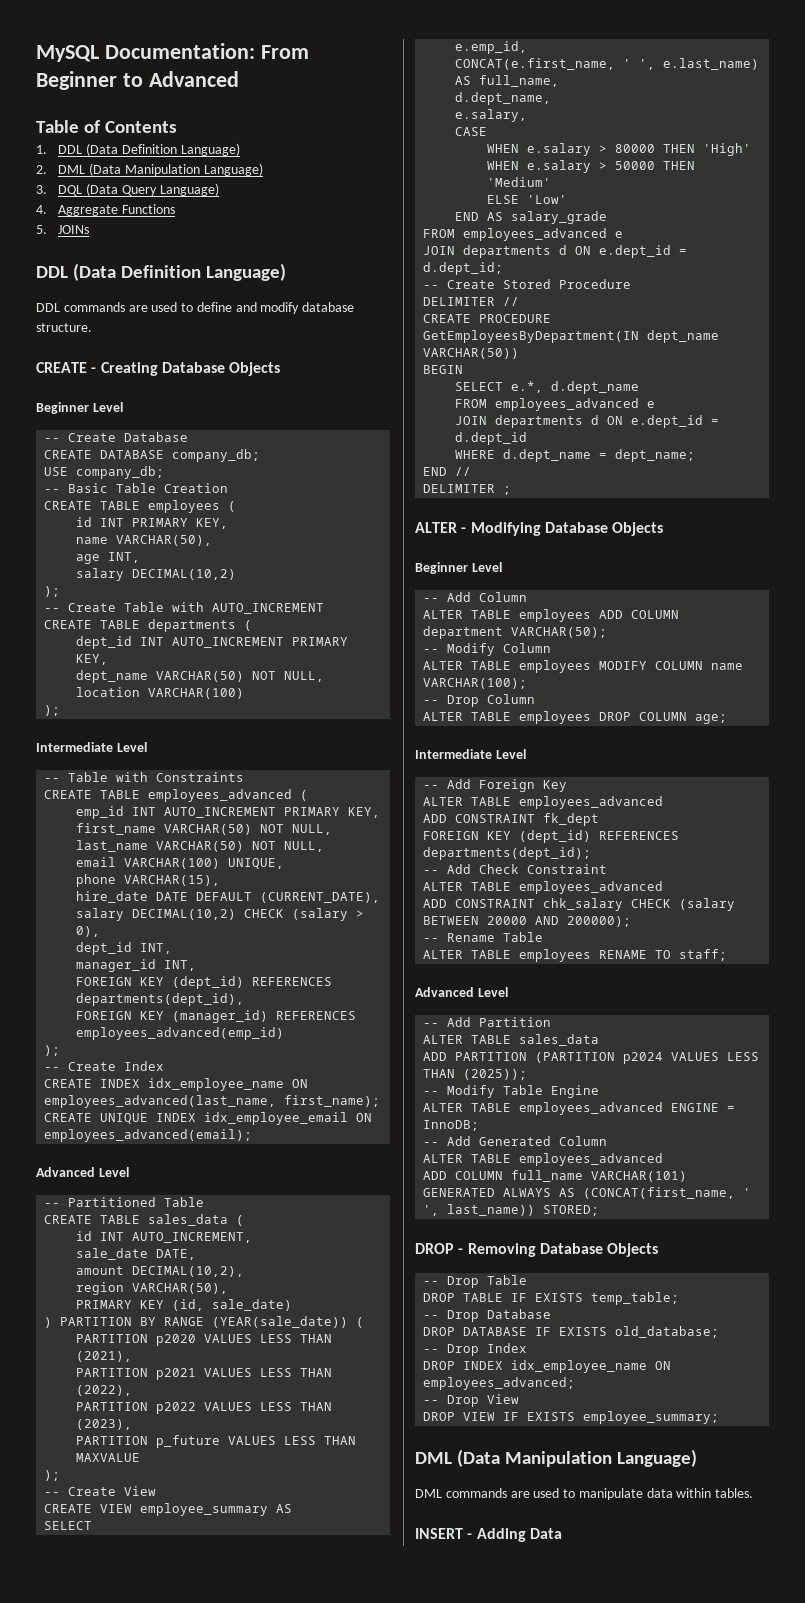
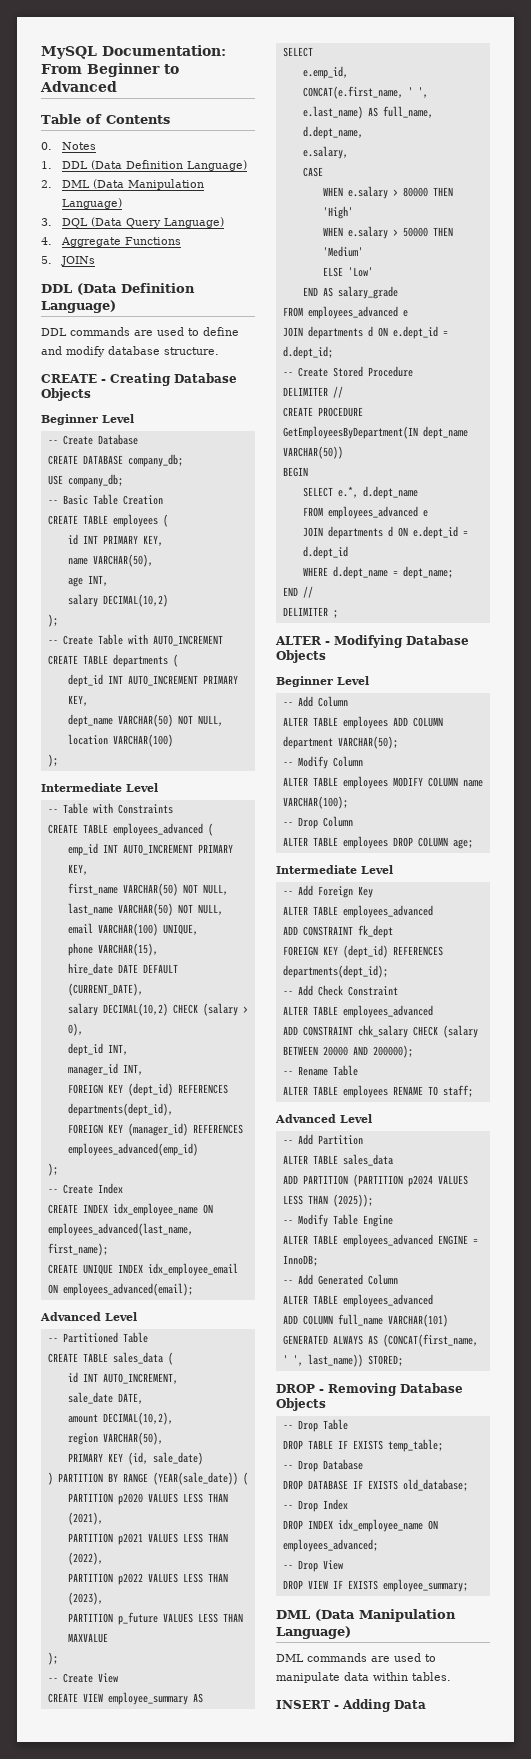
+ 0. Notes

